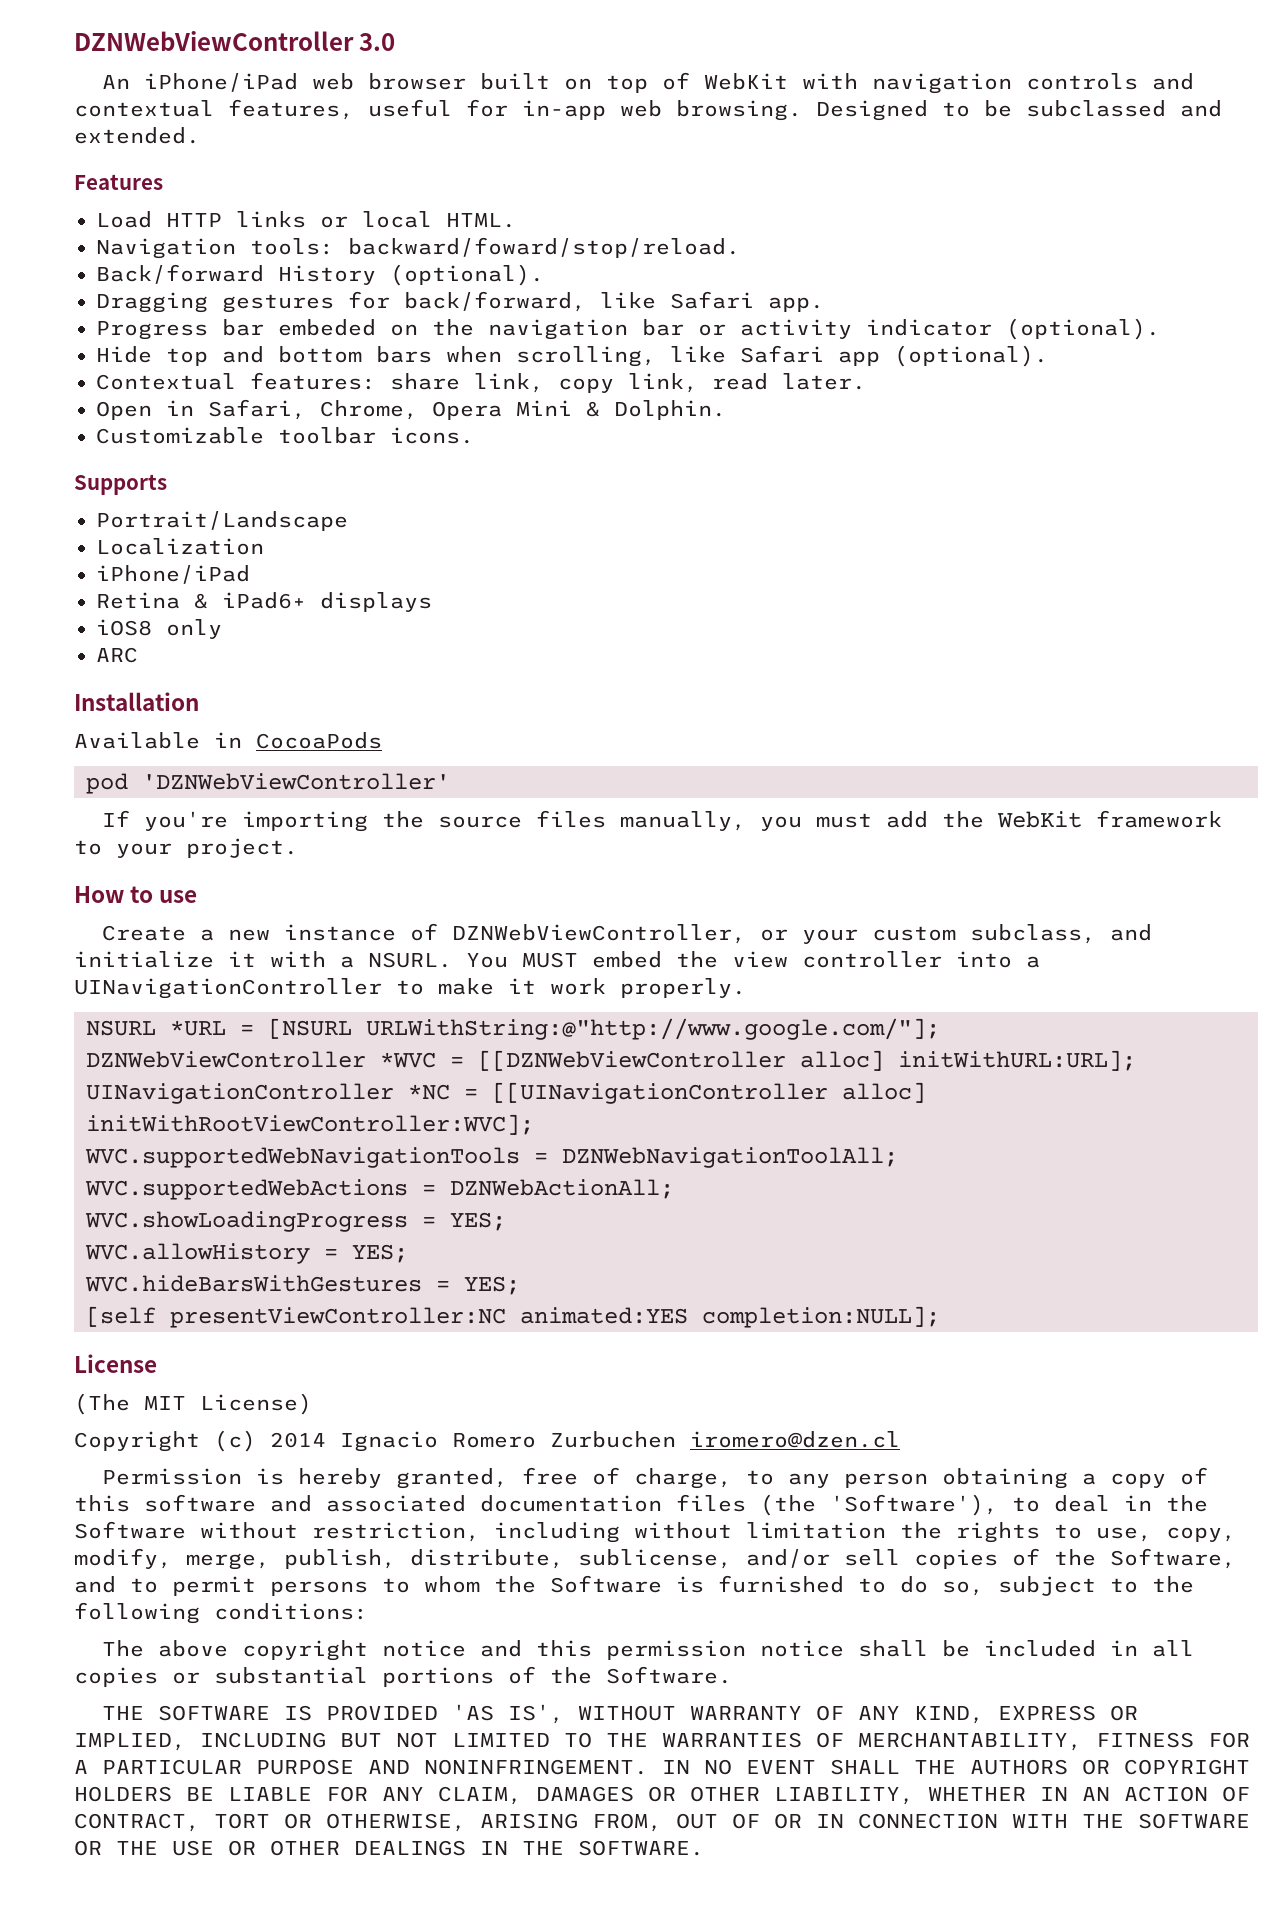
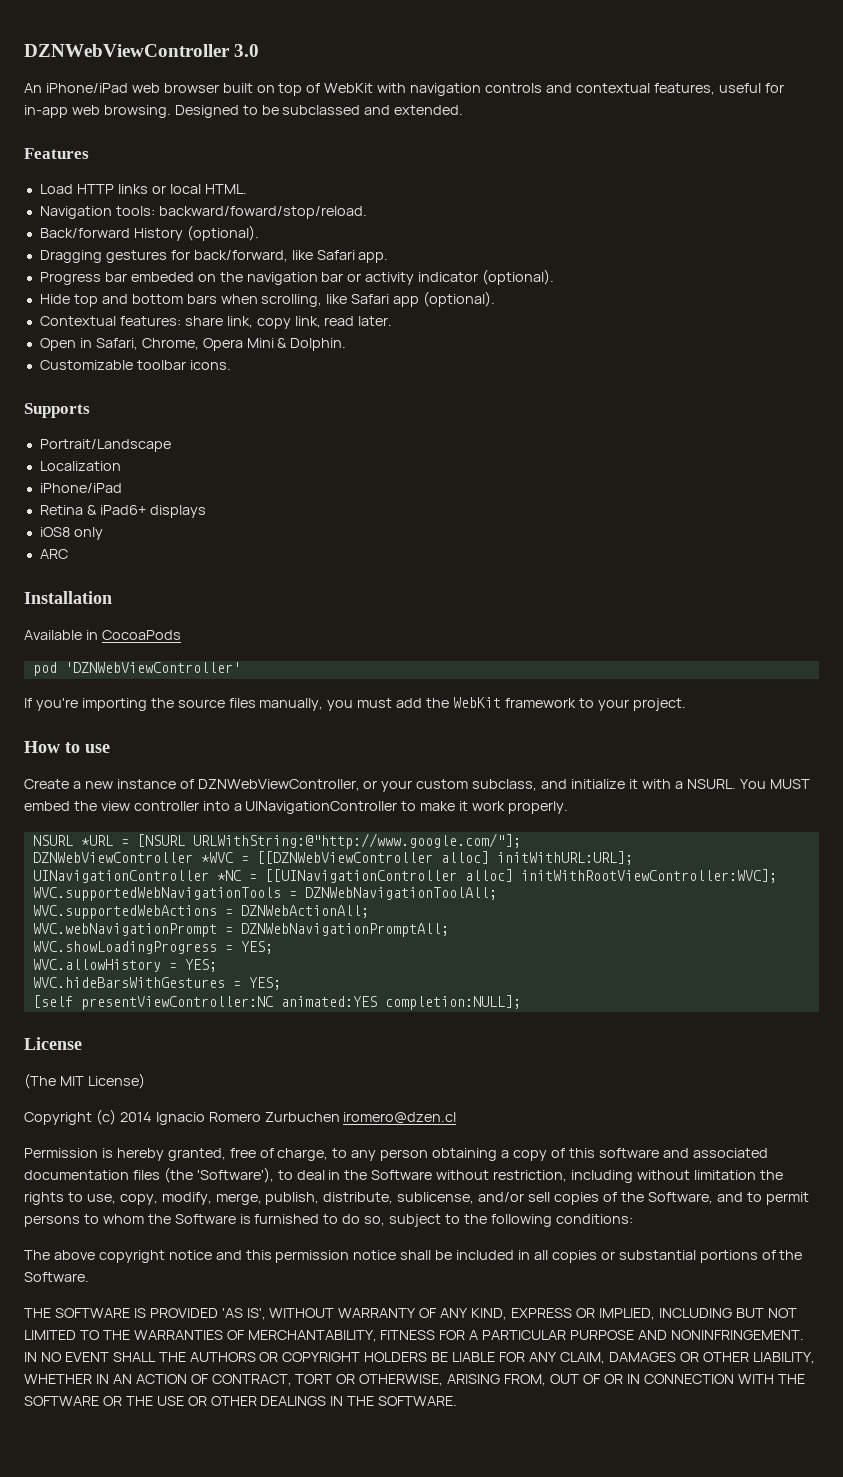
+ WVC.webNavigationPrompt = DZNWebNavigationPromptAll;

